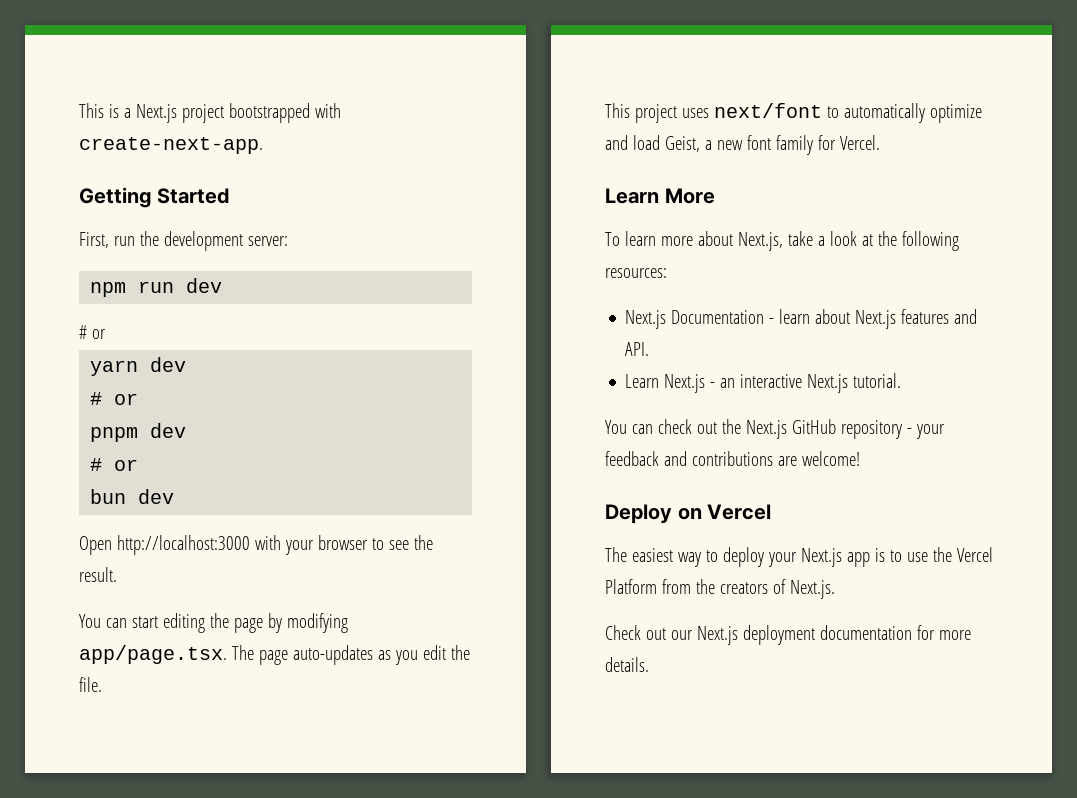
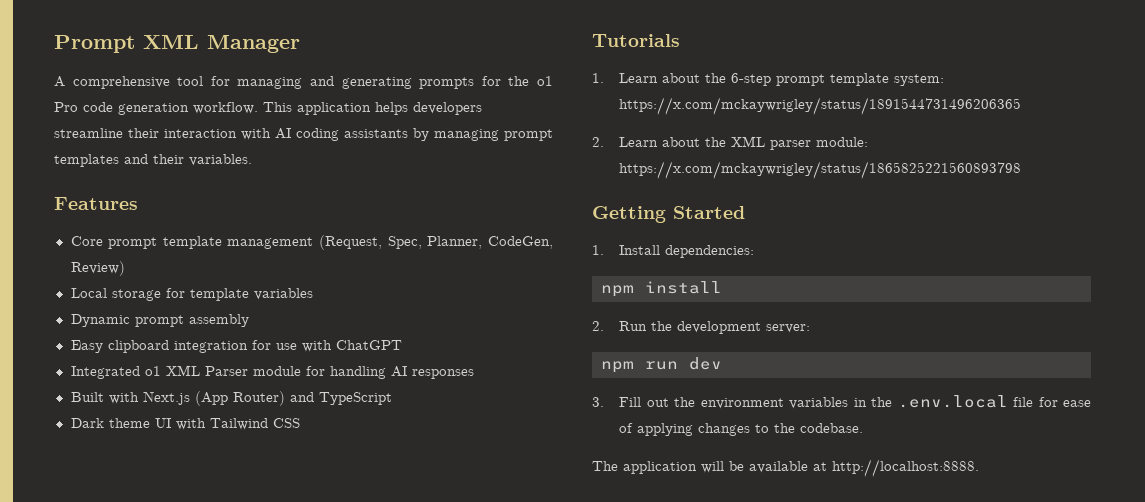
- This is a Next.js project bootstrapped with create-next-app.
+ Prompt XML Manager
+ A comprehensive tool for managing and generating prompts for the o1 Pro code generation workflow. This application helps developers streamline their interaction with AI coding assistants by managing prompt templates and their variables.
+ Features
+ Core prompt template management (Request, Spec, Planner, CodeGen, Review)
+ Local storage for template variables
+ Dynamic prompt assembly
+ Easy clipboard integration for use with ChatGPT
+ Integrated o1 XML Parser module for handling AI responses
+ Built with Next.js (App Router) and TypeScript
+ Dark theme UI with Tailwind CSS
+ Tutorials
+ 1. Learn about the 6-step prompt template system: https://x.com/mckaywrigley/status/1891544731496206365
+ 2. Learn about the XML parser module: https://x.com/mckaywrigley/status/1865825221560893798
  Getting Started
- First, run the development server:
+ 1. Install dependencies:
+ npm install
+ 2. Run the development server:
  npm run dev
- # or
- yarn dev
- # or
- pnpm dev
- # or
- bun dev
- Open http://localhost:3000 with your browser to see the result.
- You can start editing the page by modifying app/page.tsx. The page auto-updates as you edit the file.
- This project uses next/font to automatically optimize and load Geist, a new font family for Vercel.
- Learn More
- To learn more about Next.js, take a look at the following resources:
- Next.js Documentation - learn about Next.js features and API.
- Learn Next.js - an interactive Next.js tutorial.
- You can check out the Next.js GitHub repository - your feedback and contributions are welcome!
- Deploy on Vercel
- The easiest way to deploy your Next.js app is to use the Vercel Platform from the creators of Next.js.
- Check out our Next.js deployment documentation for more details.
+ 3. Fill out the environment variables in the .env.local file for ease of applying changes to the codebase.
+ The application will be available at http://localhost:8888.

